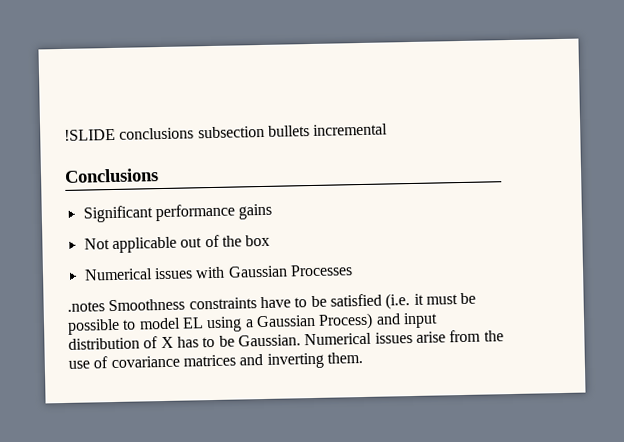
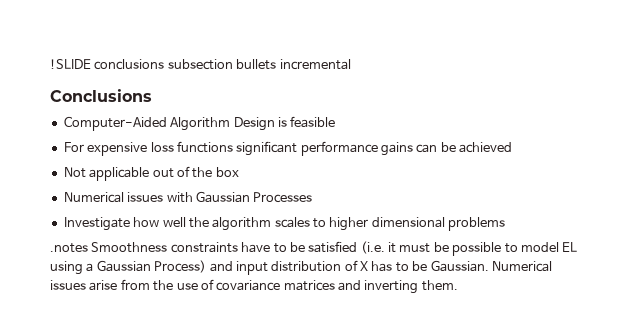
- Significant performance gains
+ Computer-Aided Algorithm Design is feasible
+ For expensive loss functions significant performance gains can be achieved
+ Investigate how well the algorithm scales to higher dimensional problems

